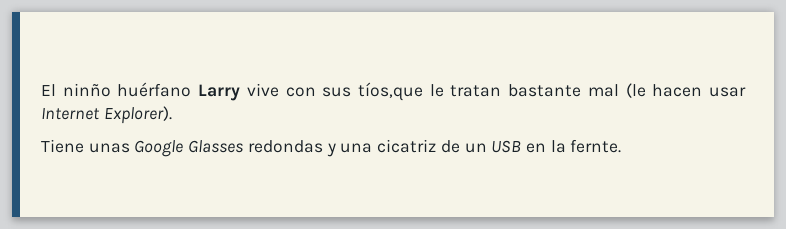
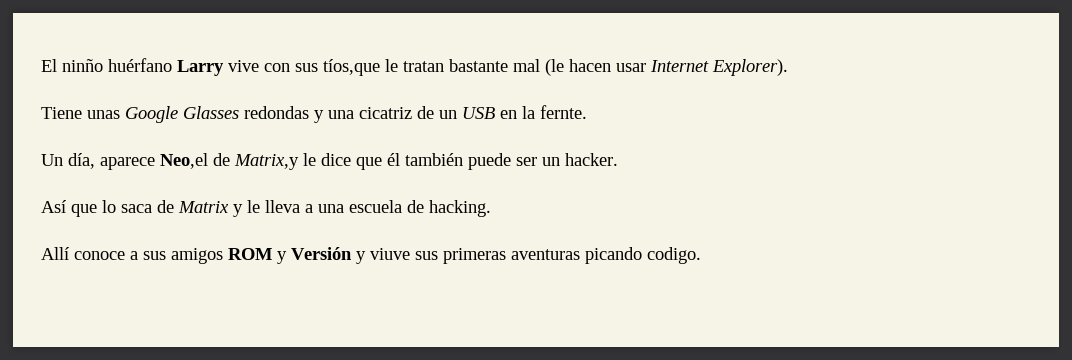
+ Un día, aparece Neo,el de Matrix,y le dice que él también puede ser un hacker.
+ Así que lo saca de Matrix y le lleva a una escuela de hacking.
+ Allí conoce a sus amigos ROM y Versión y viuve sus primeras aventuras picando codigo.

